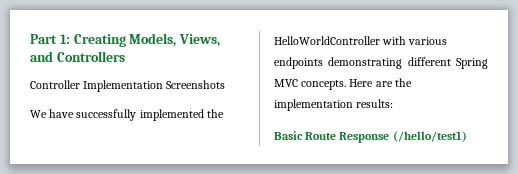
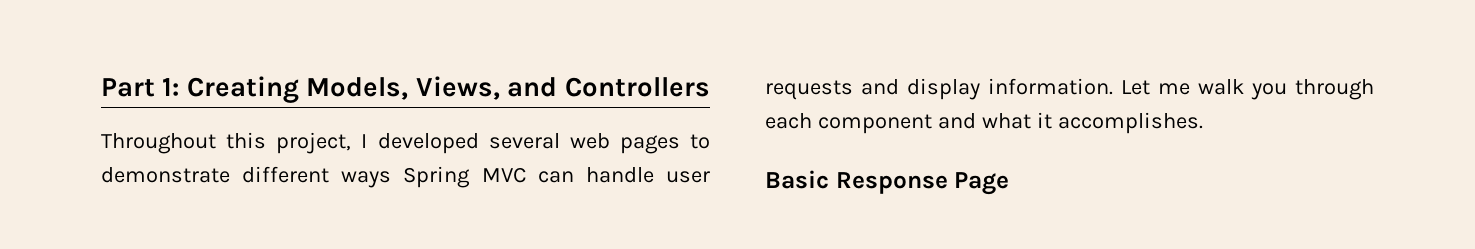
- Controller Implementation Screenshots
- We have successfully implemented the HelloWorldController with various endpoints demonstrating different Spring MVC concepts. Here are the implementation results:
- Basic Route Response (/hello/test1)
+ Throughout this project, I developed several web pages to demonstrate different ways Spring MVC can handle user requests and display information. Let me walk you through each component and what it accomplishes.
+ Basic Response Page

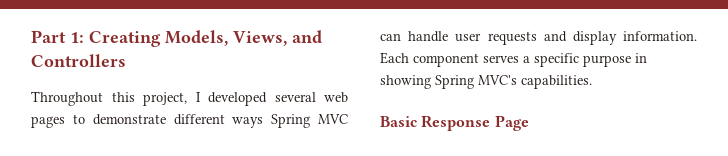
- Let me walk you through each component and what it accomplishes.
+ Each component serves a specific purpose in showing Spring MVC's capabilities.

